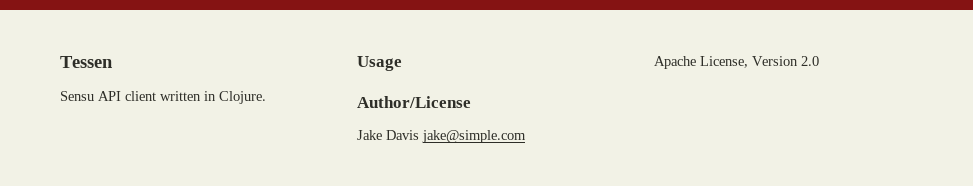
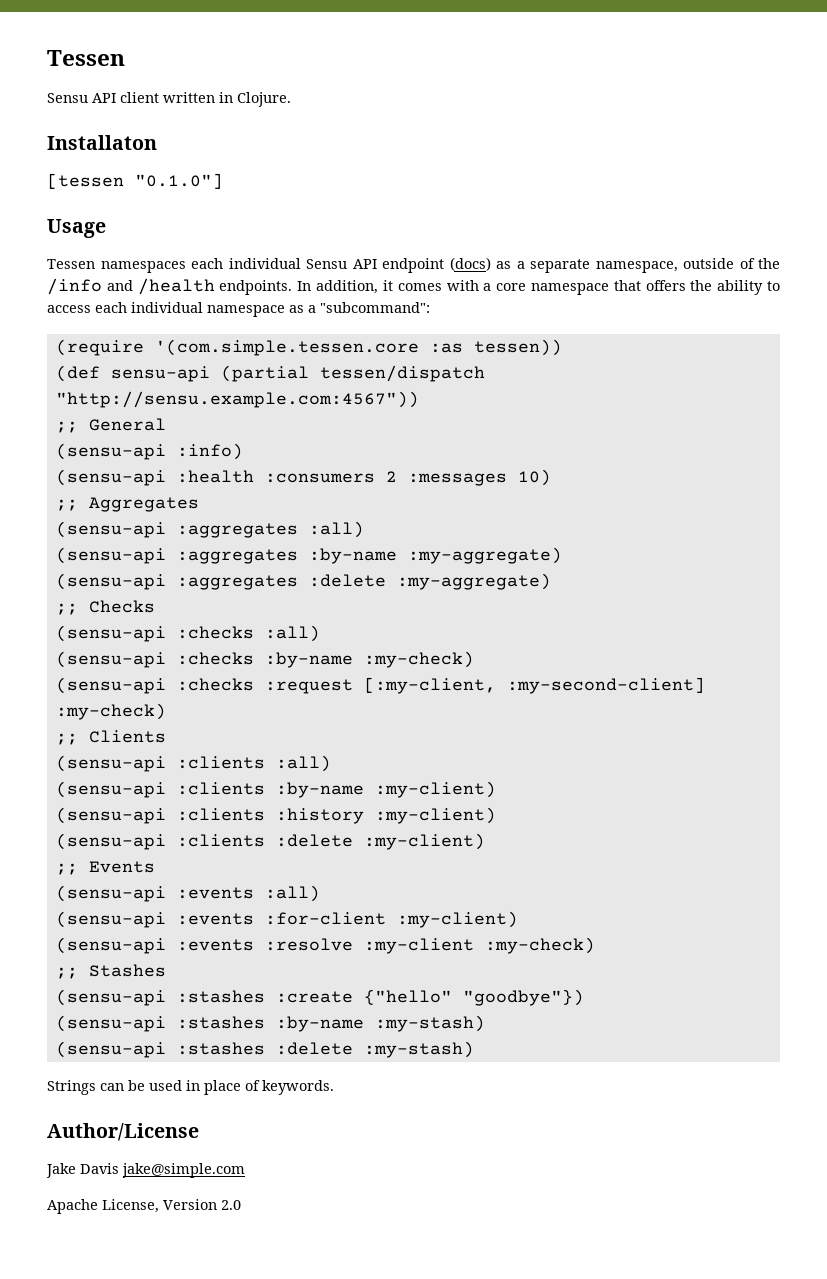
+ Installaton
+ [tessen "0.1.0"]
  Usage
+ Tessen namespaces each individual Sensu API endpoint (docs) as a separate namespace, outside of the /info and /health endpoints. In addition, it comes with a core namespace that offers the ability to access each individual namespace as a "subcommand":
+ (require '(com.simple.tessen.core :as tessen))
+ (def sensu-api (partial tessen/dispatch "http://sensu.example.com:4567"))
+ ;; General
+ (sensu-api :info)
+ (sensu-api :health :consumers 2 :messages 10)
+ ;; Aggregates
+ (sensu-api :aggregates :all)
+ (sensu-api :aggregates :by-name :my-aggregate)
+ (sensu-api :aggregates :delete :my-aggregate)
+ ;; Checks
+ (sensu-api :checks :all)
+ (sensu-api :checks :by-name :my-check)
+ (sensu-api :checks :request [:my-client, :my-second-client] :my-check)
+ ;; Clients
+ (sensu-api :clients :all)
+ (sensu-api :clients :by-name :my-client)
+ (sensu-api :clients :history :my-client)
+ (sensu-api :clients :delete :my-client)
+ ;; Events
+ (sensu-api :events :all)
+ (sensu-api :events :for-client :my-client)
+ (sensu-api :events :resolve :my-client :my-check)
+ ;; Stashes
+ (sensu-api :stashes :create {"hello" "goodbye"})
+ (sensu-api :stashes :by-name :my-stash)
+ (sensu-api :stashes :delete :my-stash)
+ Strings can be used in place of keywords.

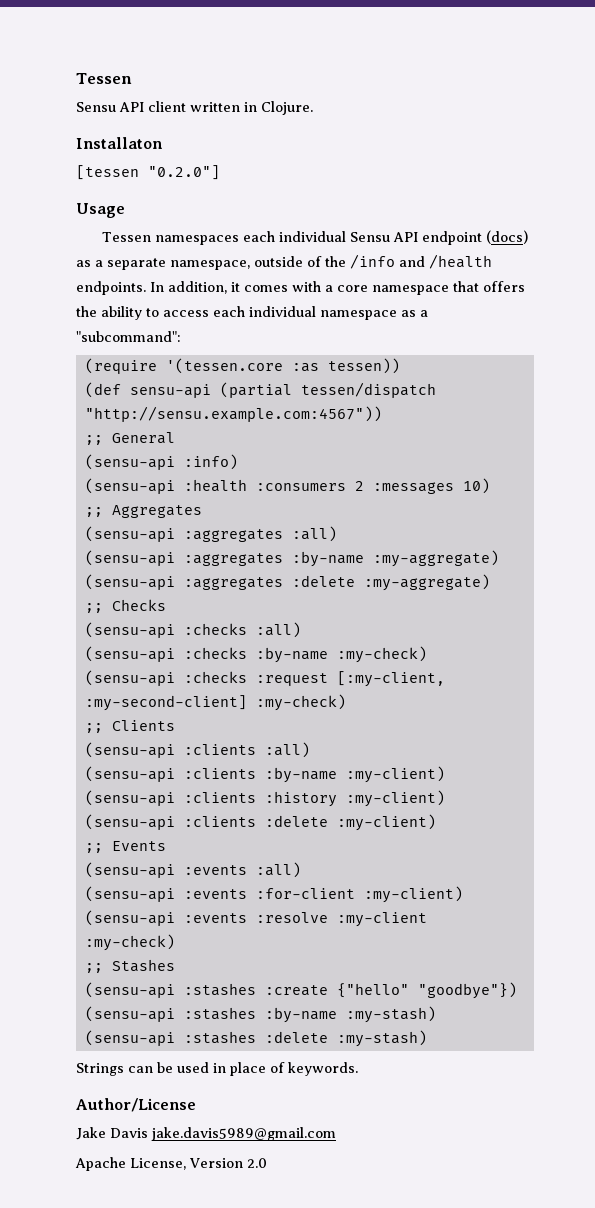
- [tessen "0.1.0"]
+ [tessen "0.2.0"]
- (require '(com.simple.tessen.core :as tessen))
+ (require '(tessen.core :as tessen))
- Jake Davis jake@simple.com
+ Jake Davis jake.davis5989@gmail.com

